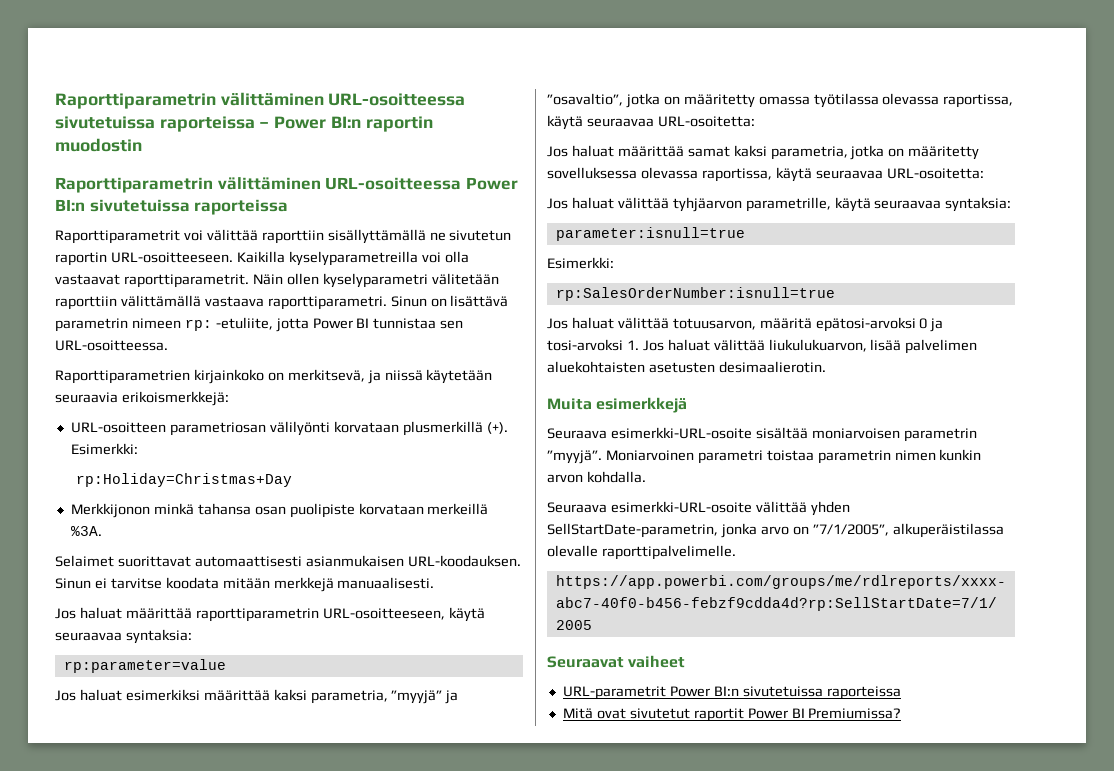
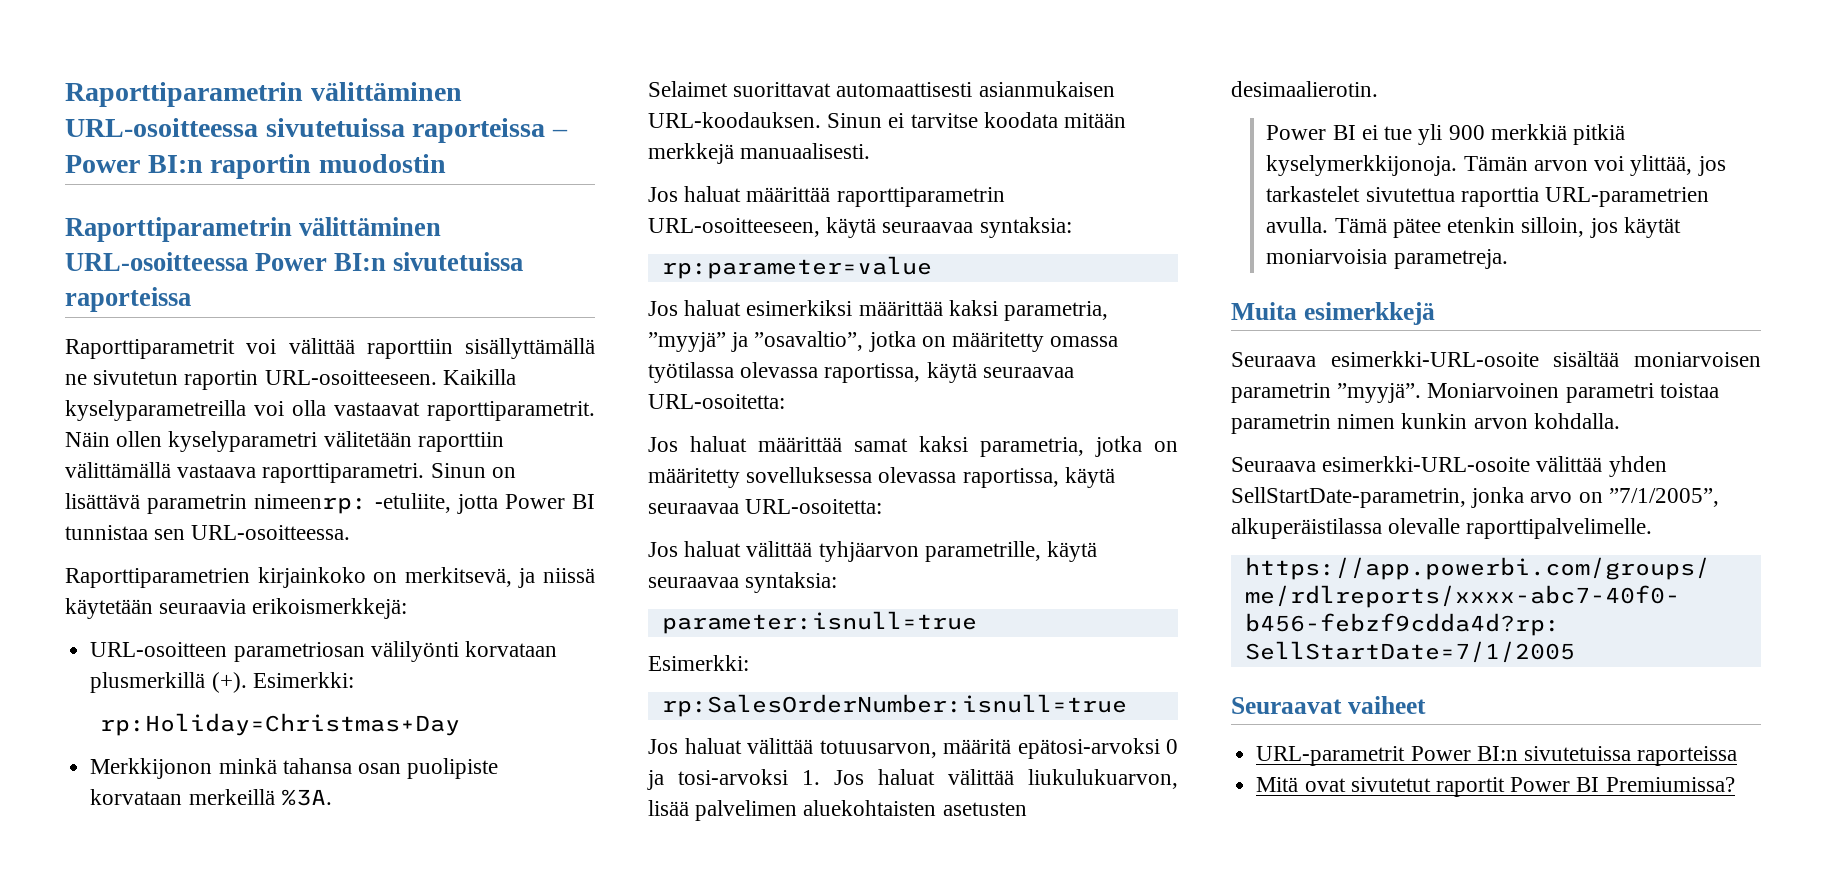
- Sinun on lisättävä parametrin nimeen rp: -etuliite, jotta Power BI tunnistaa sen URL-osoitteessa.
+ Sinun on lisättävä parametrin nimeenrp: -etuliite, jotta Power BI tunnistaa sen URL-osoitteessa.
+ Power BI ei tue yli 900 merkkiä pitkiä kyselymerkkijonoja. Tämän arvon voi ylittää, jos tarkastelet sivutettua raporttia URL-parametrien avulla. Tämä pätee etenkin silloin, jos käytät moniarvoisia parametreja.

